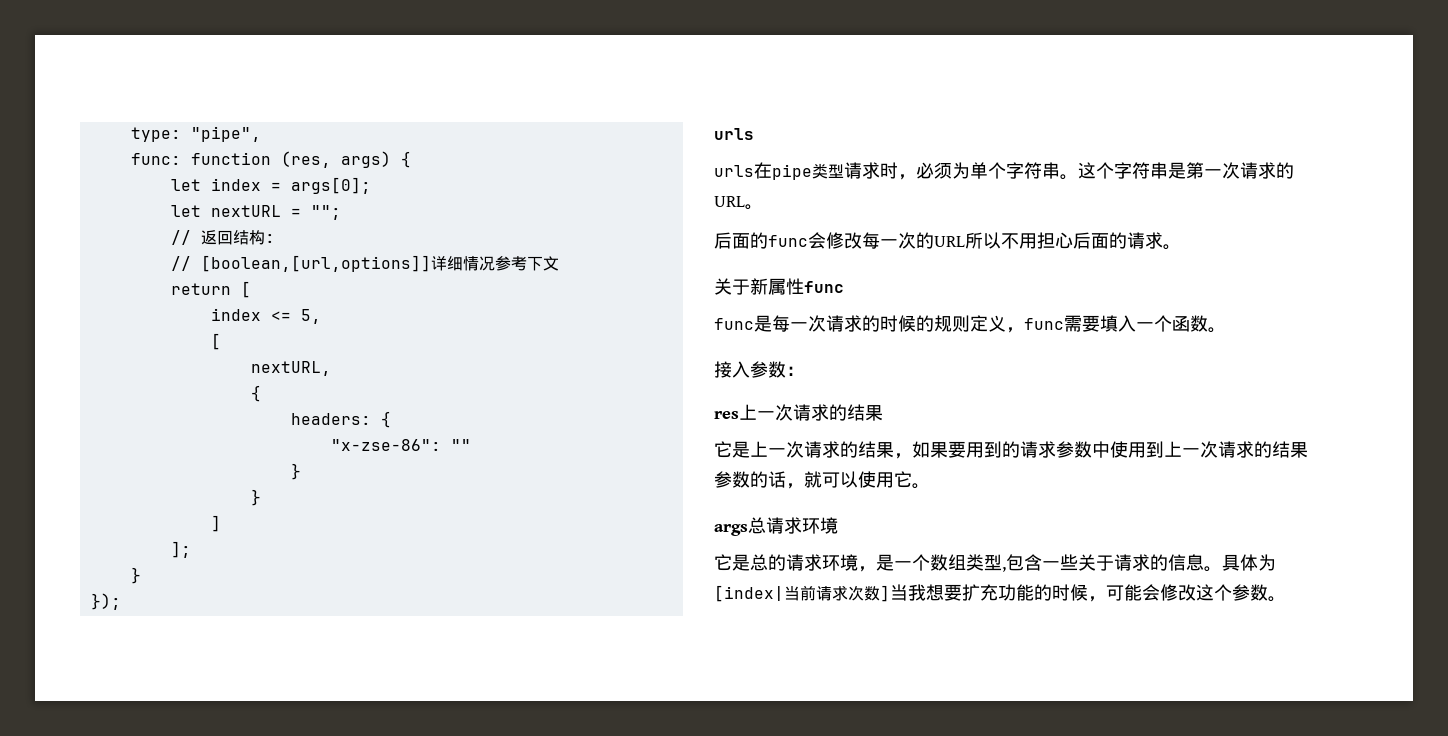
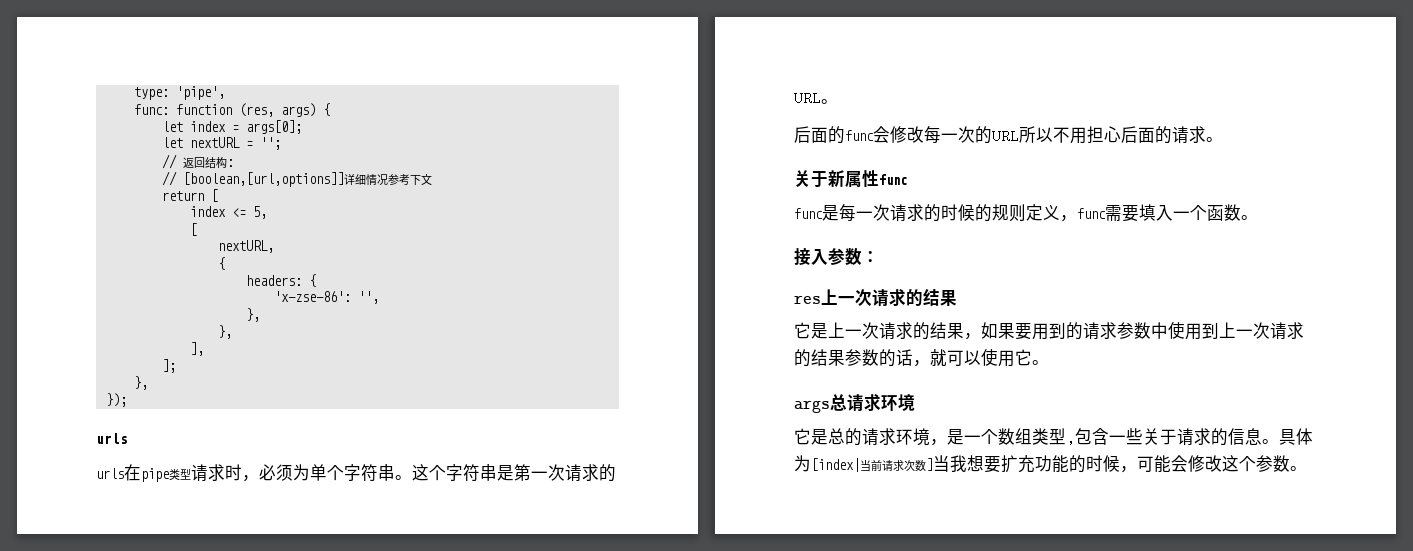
- type: "pipe",
+ type: 'pipe',
- let nextURL = "";
+ let nextURL = '';
- "x-zse-86": ""
- }
- }
- ]
+ 'x-zse-86': '',
+ },
+ },
+ ],
  ];
- }
+ },

